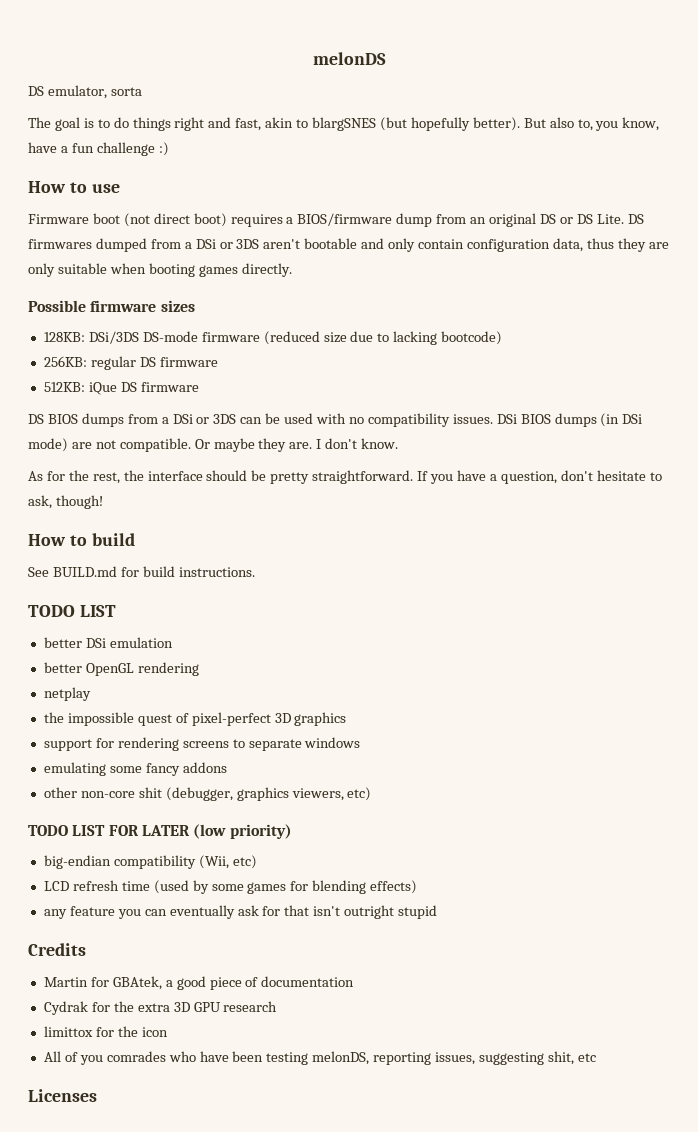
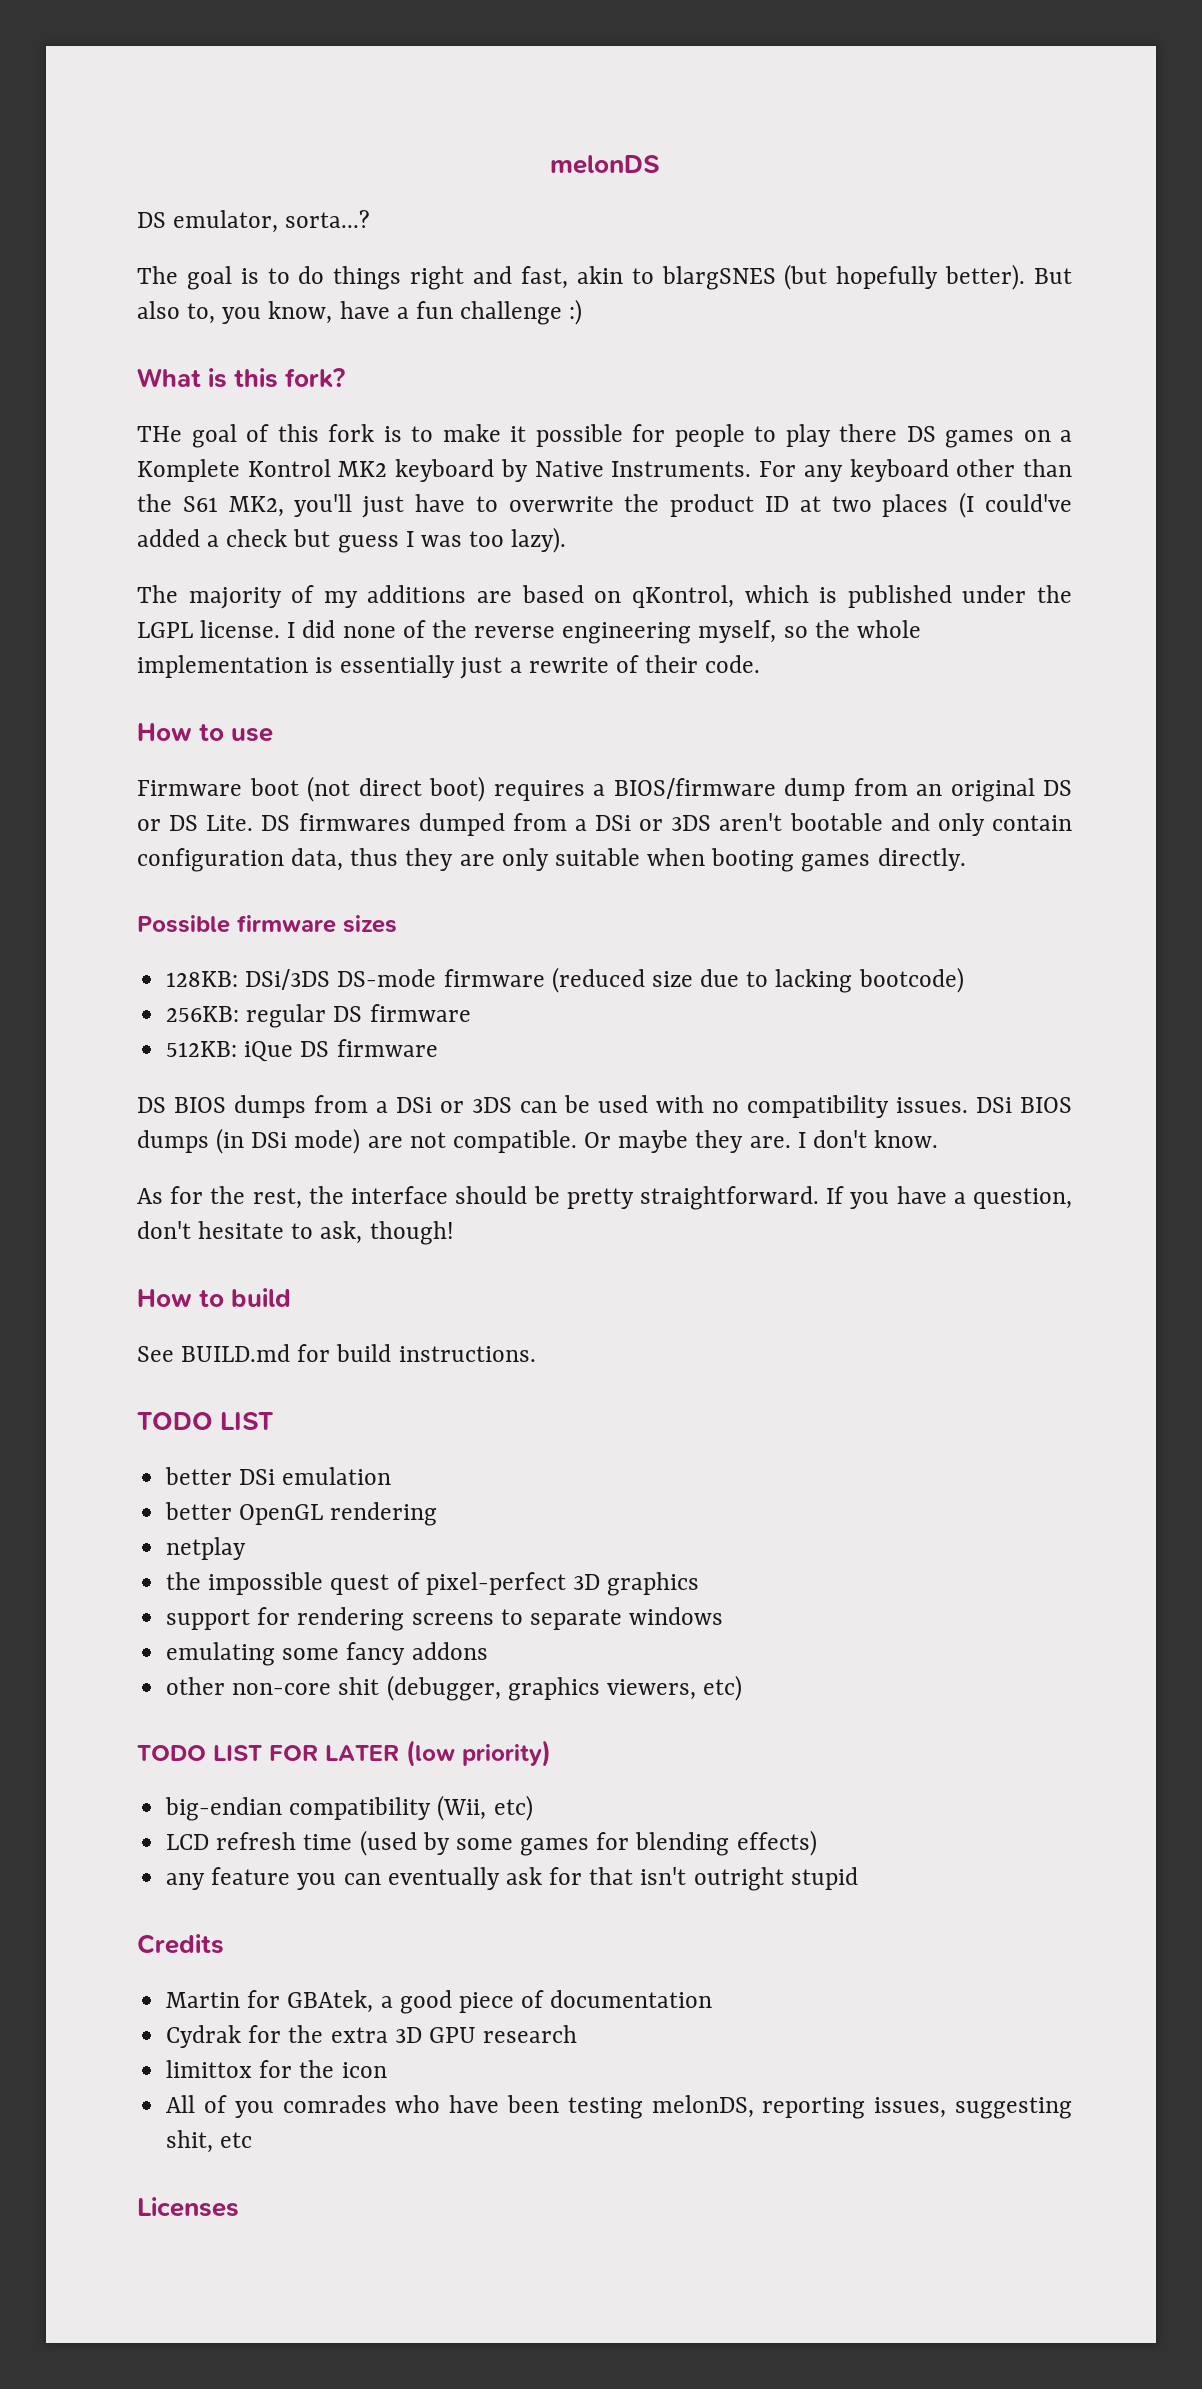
- DS emulator, sorta
+ DS emulator, sorta...?
+ What is this fork?
+ THe goal of this fork is to make it possible for people to play there DS games on a Komplete Kontrol MK2 keyboard by Native Instruments. For any keyboard other than the S61 MK2, you'll just have to overwrite the product ID at two places (I could've added a check but guess I was too lazy).
+ The majority of my additions are based on qKontrol, which is published under the LGPL license. I did none of the reverse engineering myself, so the whole implementation is essentially just a rewrite of their code.

